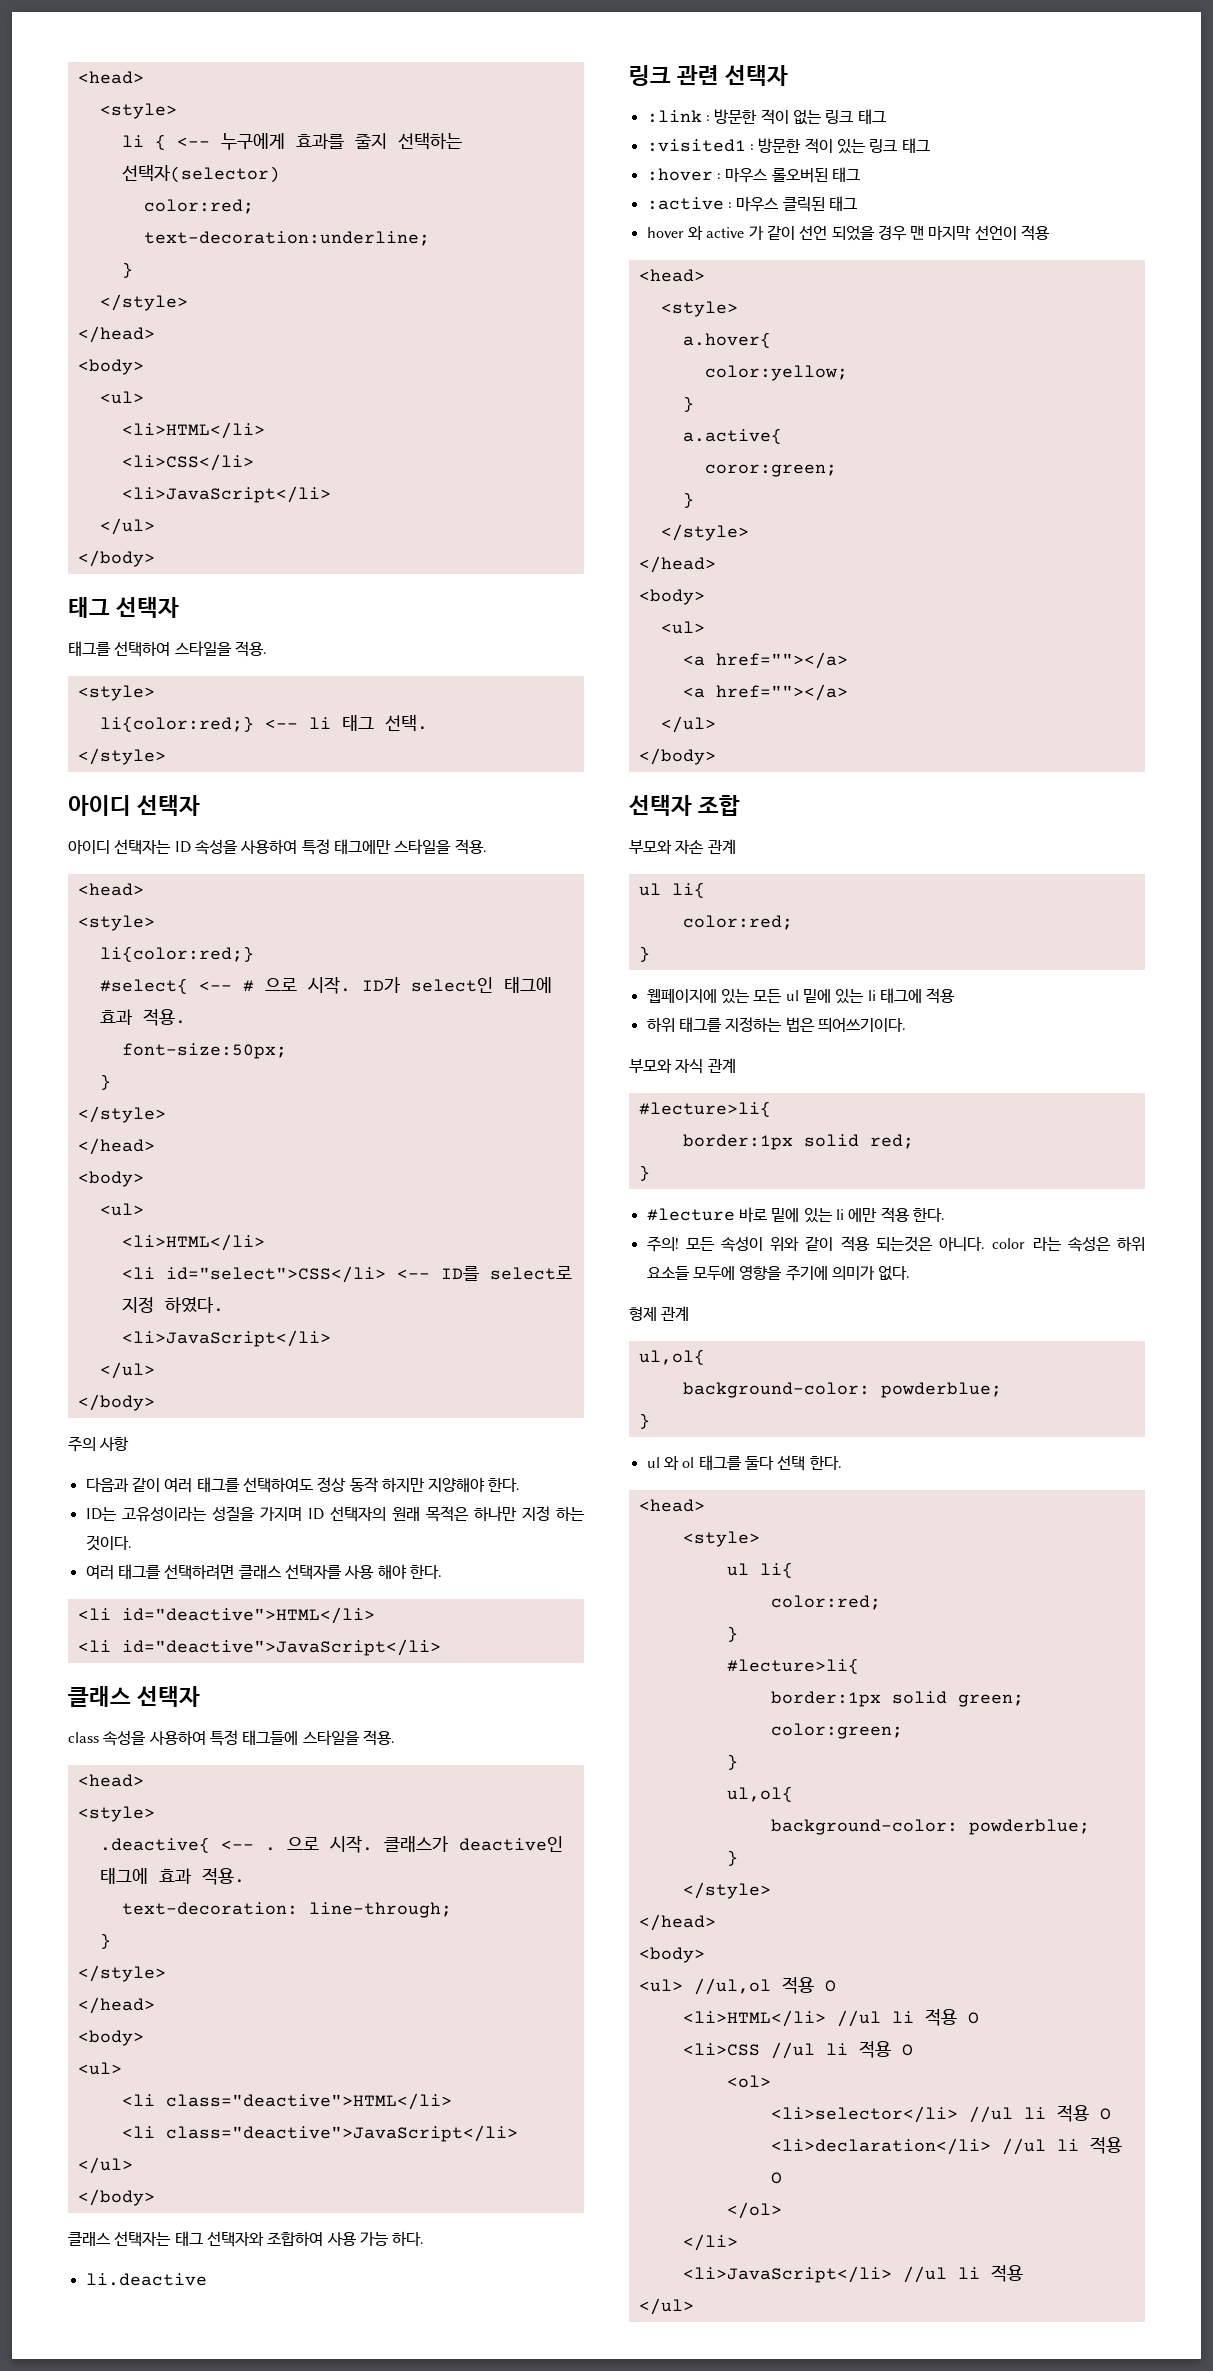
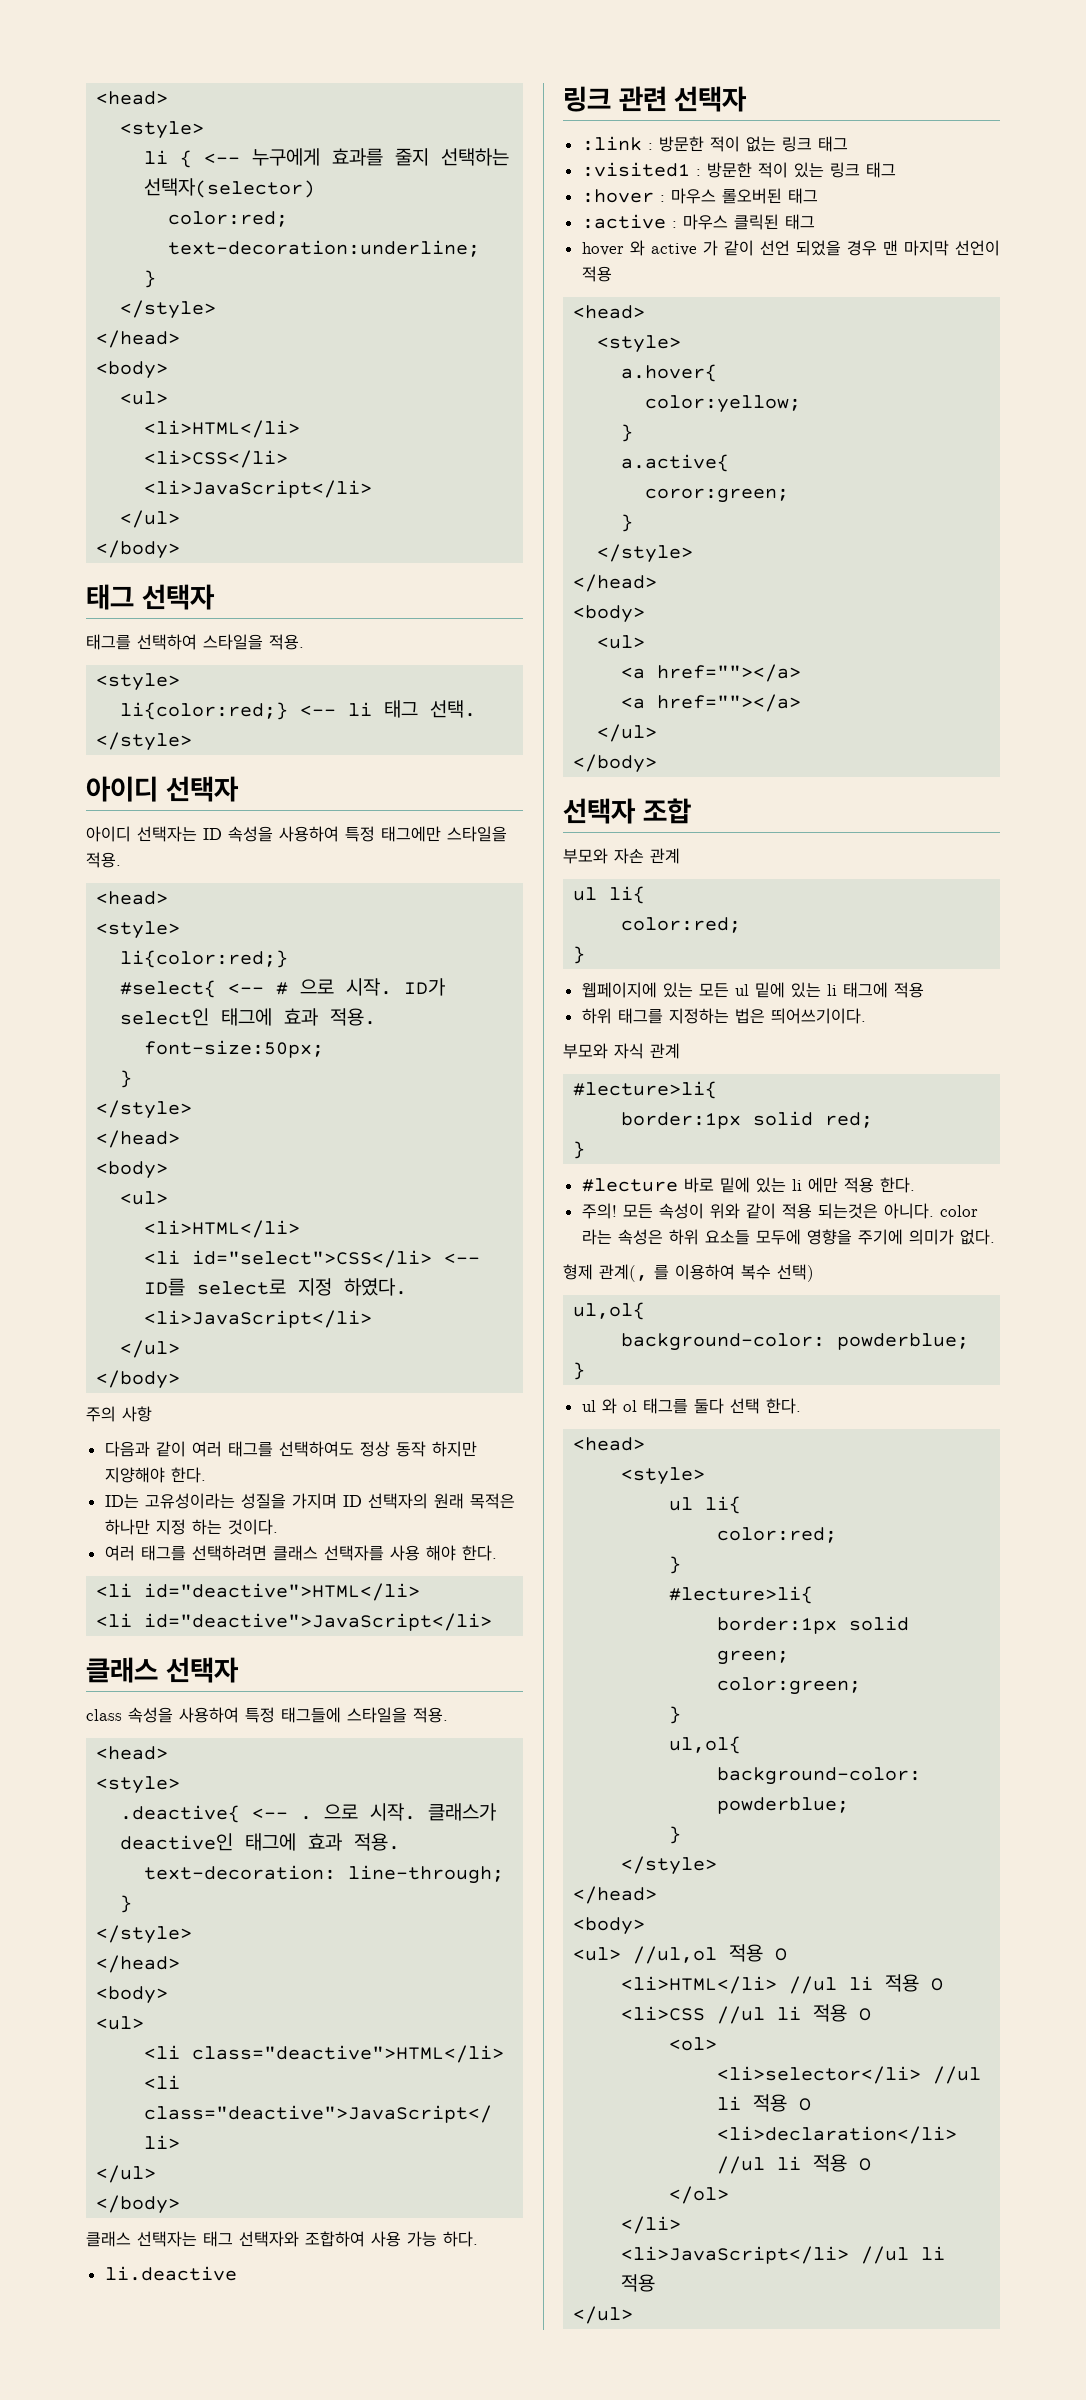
- 형제 관계
+ 형제 관계(, 를 이용하여 복수 선택)

